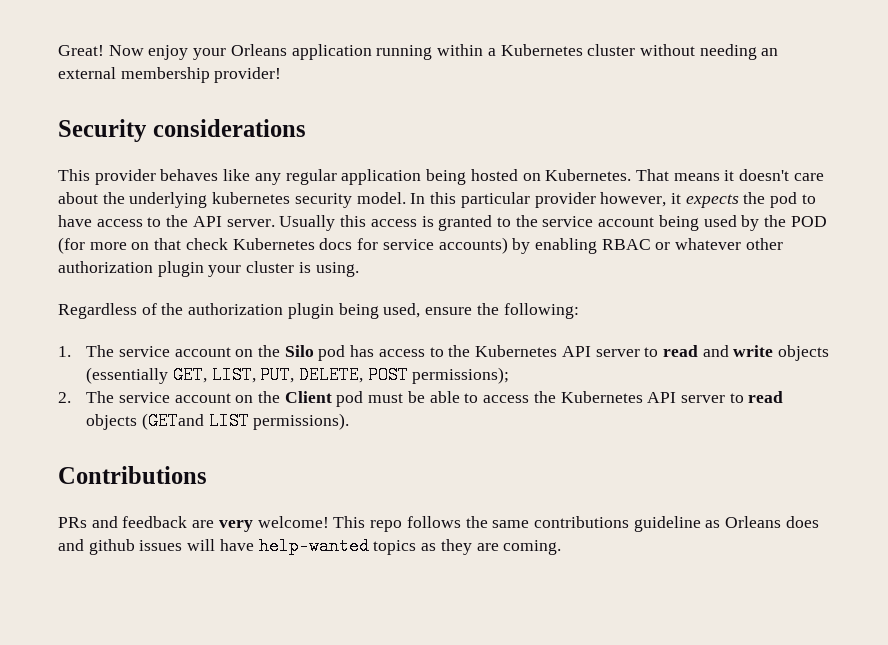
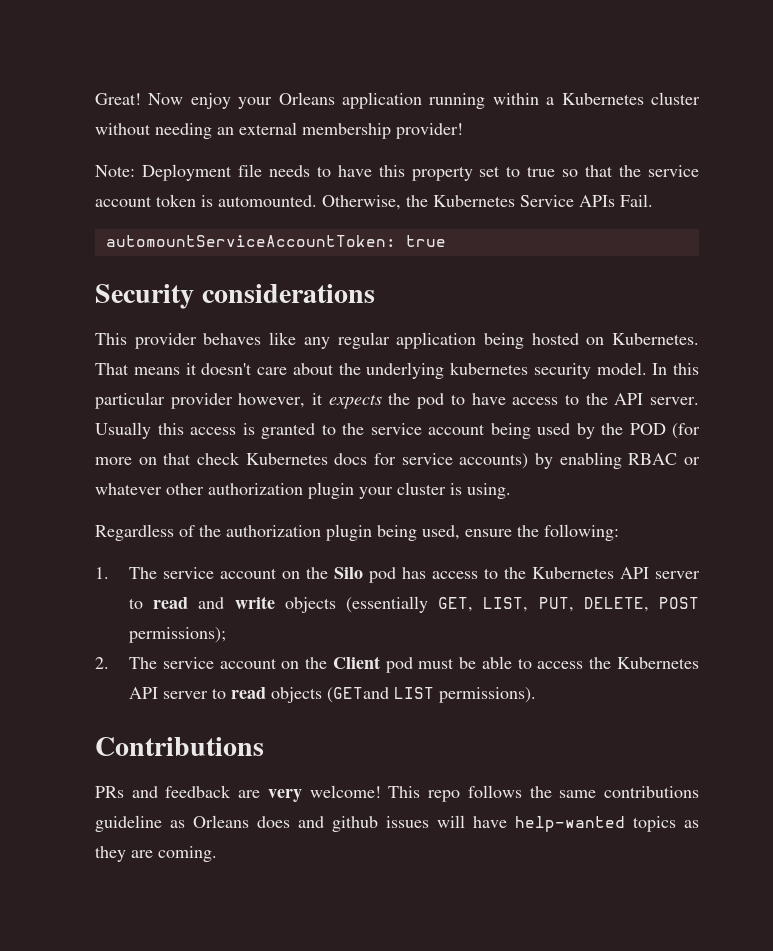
+ Note: Deployment file needs to have this property set to true so that the service account token is automounted. Otherwise, the Kubernetes Service APIs Fail.
+ automountServiceAccountToken: true

